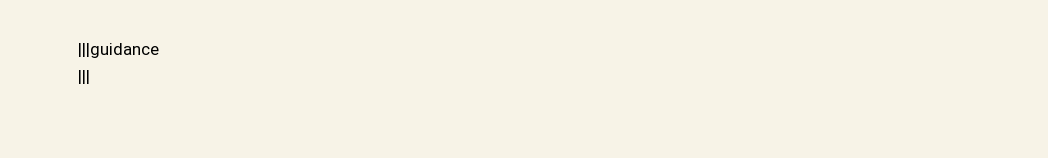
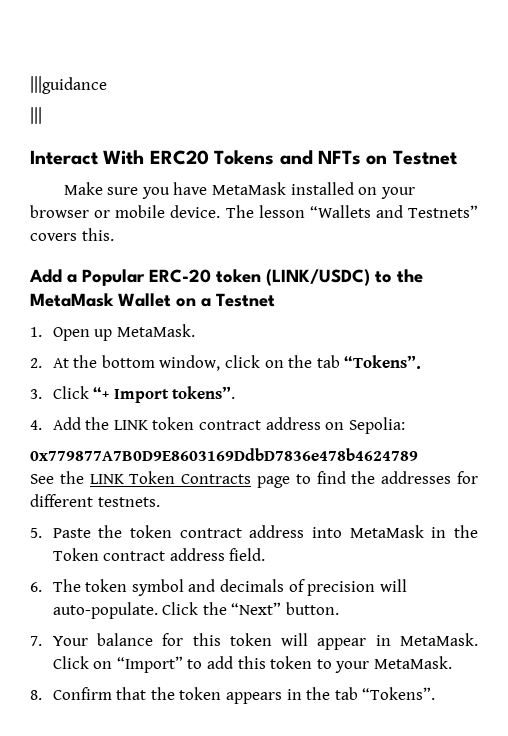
+ Interact With ERC20 Tokens and NFTs on Testnet
+ Make sure you have MetaMask installed on your browser or mobile device. The lesson “Wallets and Testnets” covers this.
+ Add a Popular ERC-20 token (LINK/USDC) to the MetaMask Wallet on a Testnet
+ 1. Open up MetaMask.
+ 2. At the bottom window, click on the tab “Tokens”.
+ 3. Click “+ Import tokens”.
+ 4. Add the LINK token contract address on Sepolia:
+ 0x779877A7B0D9E8603169DdbD7836e478b4624789
+ See the LINK Token Contracts page to find the addresses for different testnets.
+ 5. Paste the token contract address into MetaMask in the Token contract address field.
+ 6. The token symbol and decimals of precision will auto-populate. Click the “Next” button.
+ 7. Your balance for this token will appear in MetaMask. Click on “Import” to add this token to your MetaMask.
+ 8. Confirm that the token appears in the tab “Tokens”.

